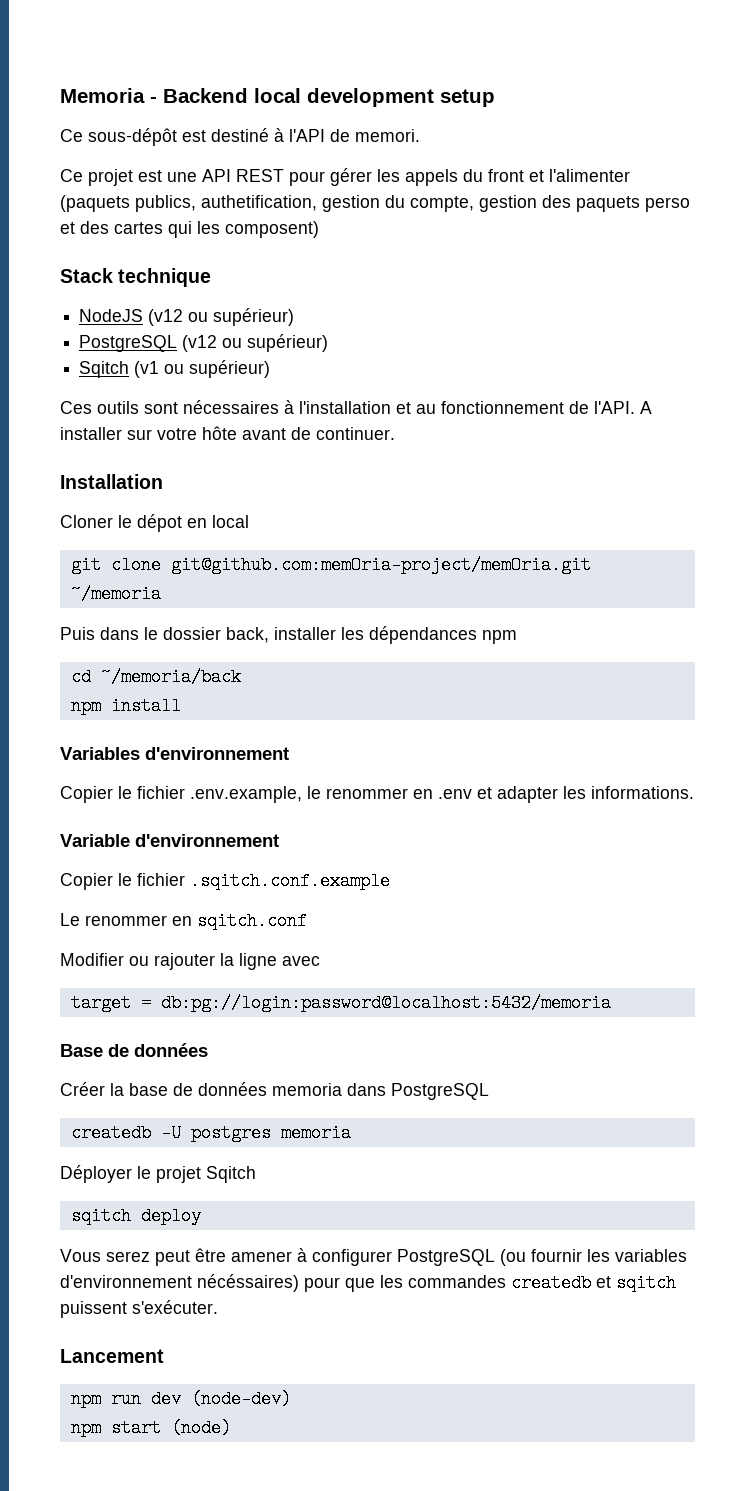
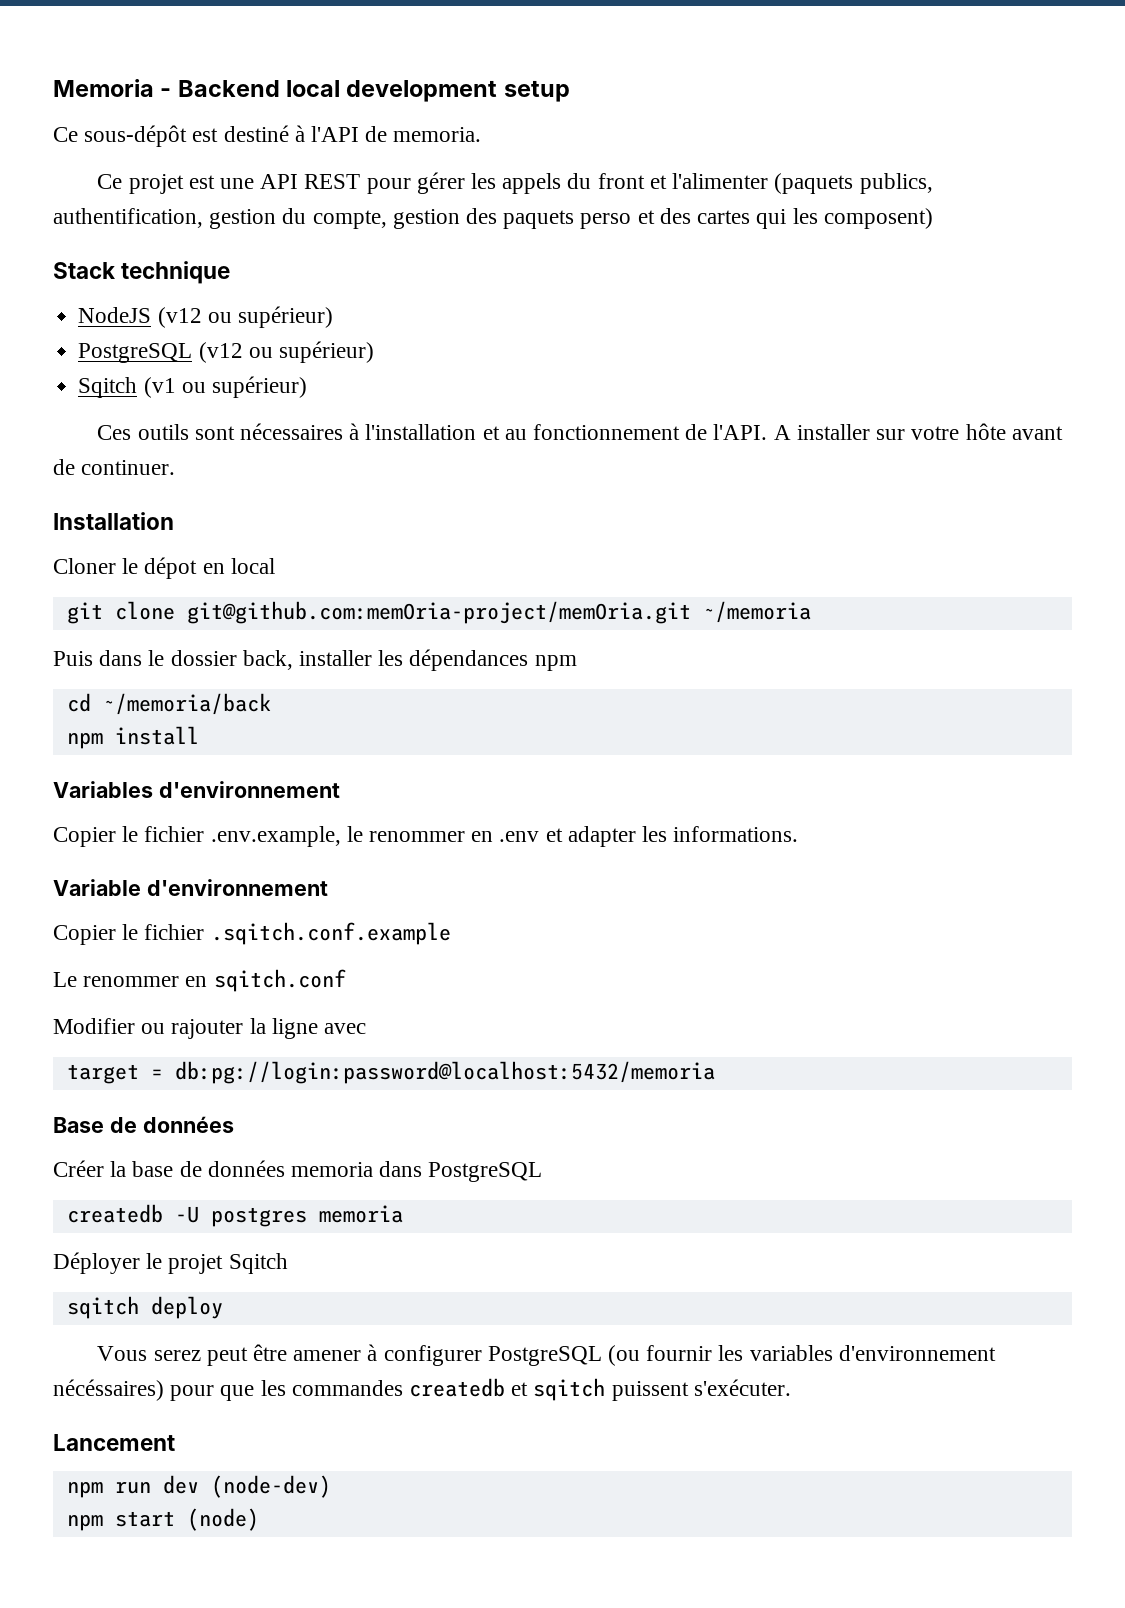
- Ce sous-dépôt est destiné à l'API de memori.
+ Ce sous-dépôt est destiné à l'API de memoria.
- Ce projet est une API REST pour gérer les appels du front et l'alimenter (paquets publics, authetification, gestion du compte, gestion des paquets perso et des cartes qui les composent)
+ Ce projet est une API REST pour gérer les appels du front et l'alimenter (paquets publics, authentification, gestion du compte, gestion des paquets perso et des cartes qui les composent)

